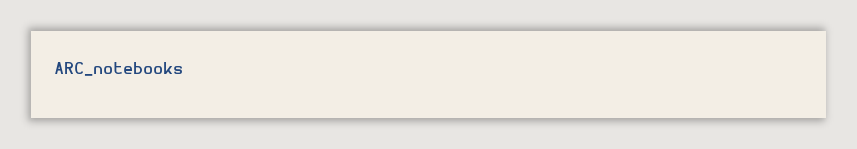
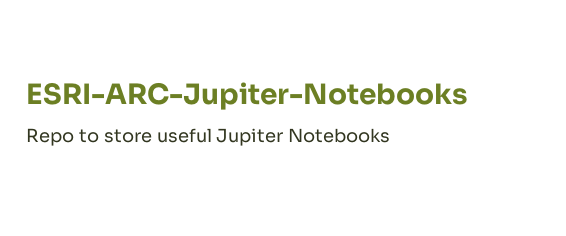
- ARC_notebooks
+ ESRI-ARC-Jupiter-Notebooks
+ Repo to store useful Jupiter Notebooks

